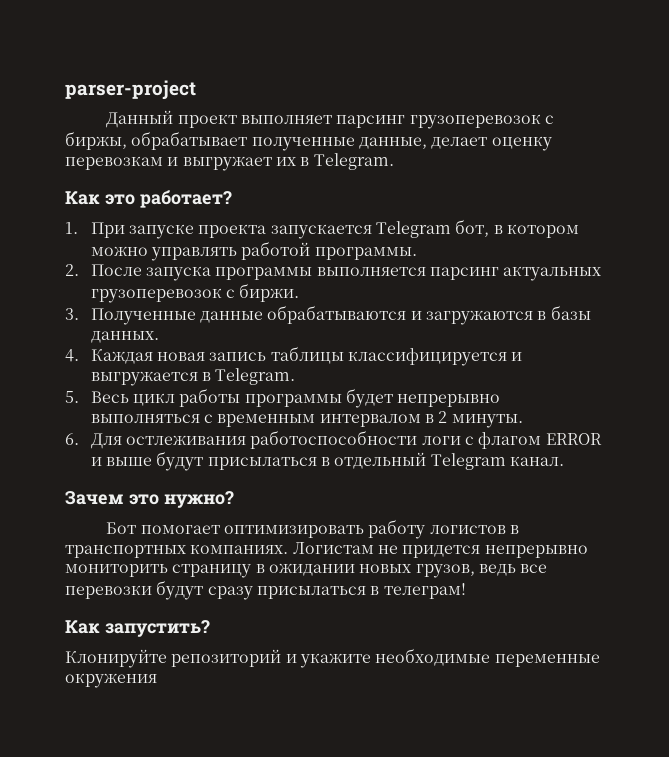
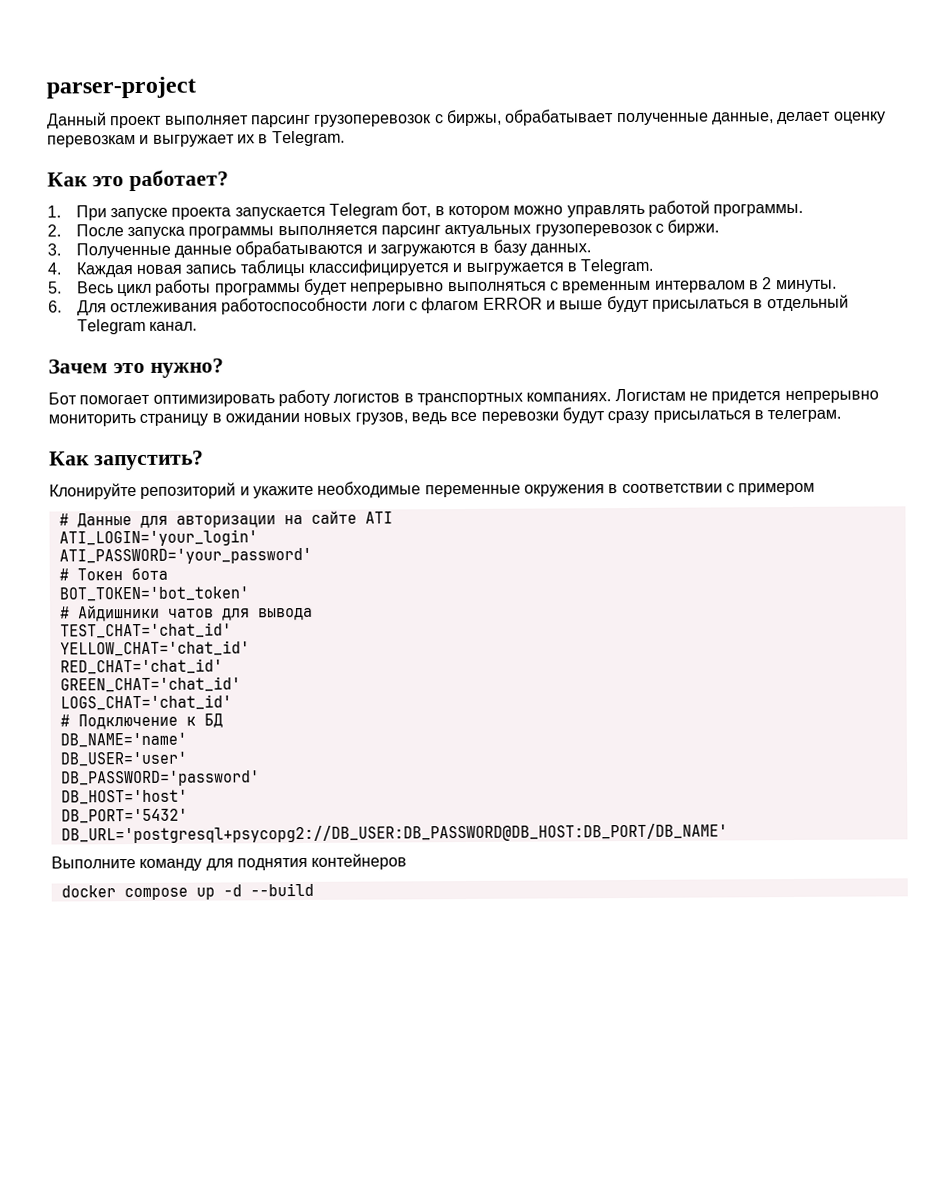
- 3. Полученные данные обрабатываются и загружаются в базы данных.
+ 3. Полученные данные обрабатываются и загружаются в базу данных.
- Логистам не придется непрерывно мониторить страницу в ожидании новых грузов, ведь все перевозки будут сразу присылаться в телеграм!
+ Логистам не придется непрерывно мониторить страницу в ожидании новых грузов, ведь все перевозки будут сразу присылаться в телеграм.
- Клонируйте репозиторий и укажите необходимые переменные окружения
+ Клонируйте репозиторий и укажите необходимые переменные окружения в соответствии с примером
+ # Данные для авторизации на сайте ATI
+ ATI_LOGIN='your_login'
+ ATI_PASSWORD='your_password'
+ # Токен бота
+ BOT_TOKEN='bot_token'
+ # Айдишники чатов для вывода
+ TEST_CHAT='chat_id'
+ YELLOW_CHAT='chat_id'
+ RED_CHAT='chat_id'
+ GREEN_CHAT='chat_id'
+ LOGS_CHAT='chat_id'
+ # Подключение к БД
+ DB_NAME='name'
+ DB_USER='user'
+ DB_PASSWORD='password'
+ DB_HOST='host'
+ DB_PORT='5432'
+ DB_URL='postgresql+psycopg2://DB_USER:DB_PASSWORD@DB_HOST:DB_PORT/DB_NAME'
+ Выполните команду для поднятия контейнеров
+ docker compose up -d --build

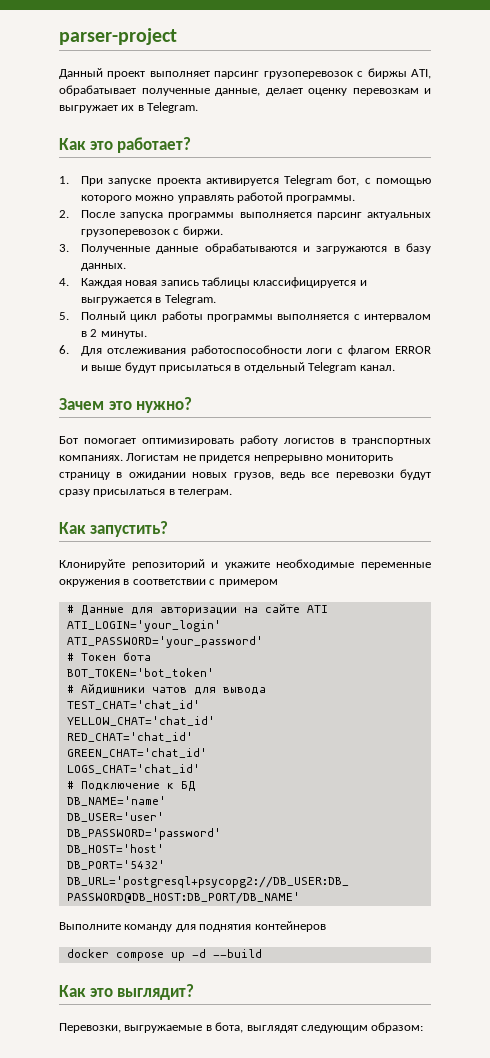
- Данный проект выполняет парсинг грузоперевозок с биржы, обрабатывает полученные данные, делает оценку перевозкам и выгружает их в Telegram.
+ Данный проект выполняет парсинг грузоперевозок с биржы ATI, обрабатывает полученные данные, делает оценку перевозкам и выгружает их в Telegram.
- 1. При запуске проекта запускается Telegram бот, в котором можно управлять работой программы.
+ 1. При запуске проекта активируется Telegram бот, с помощью которого можно управлять работой программы.
- 5. Весь цикл работы программы будет непрерывно выполняться с временным интервалом в 2 минуты.
+ 5. Полный цикл работы программы выполняется с интервалом в 2 минуты.
- 6. Для остлеживания работоспособности логи с флагом ERROR и выше будут присылаться в отдельный Telegram канал.
+ 6. Для отслеживания работоспособности логи с флагом ERROR и выше будут присылаться в отдельный Telegram канал.
+ Как это выглядит?
+ Перевозки, выгружаемые в бота, выглядят следующим образом:

